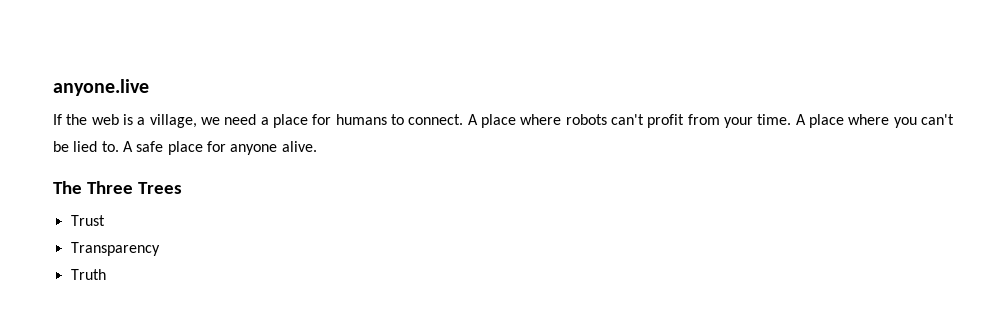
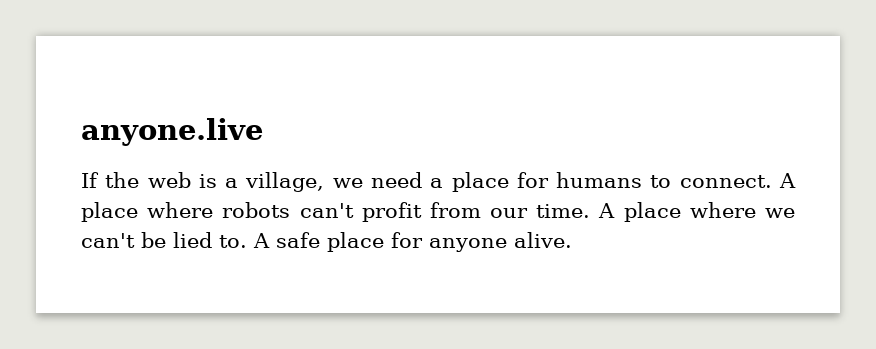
- A place where robots can't profit from your time.
+ A place where robots can't profit from our time.
- A place where you can't be lied to.
+ A place where we can't be lied to.
- The Three Trees
- Trust
- Transparency
- Truth

